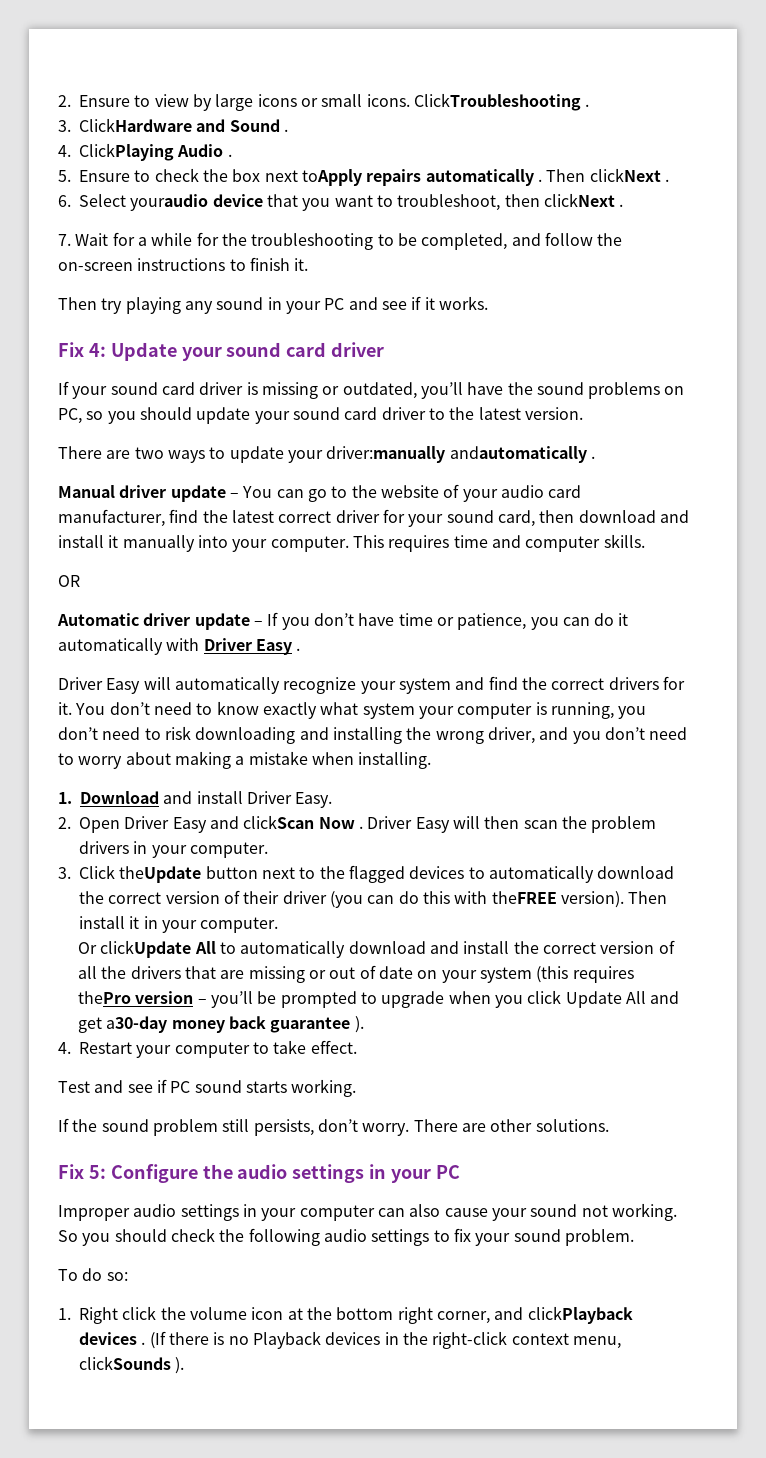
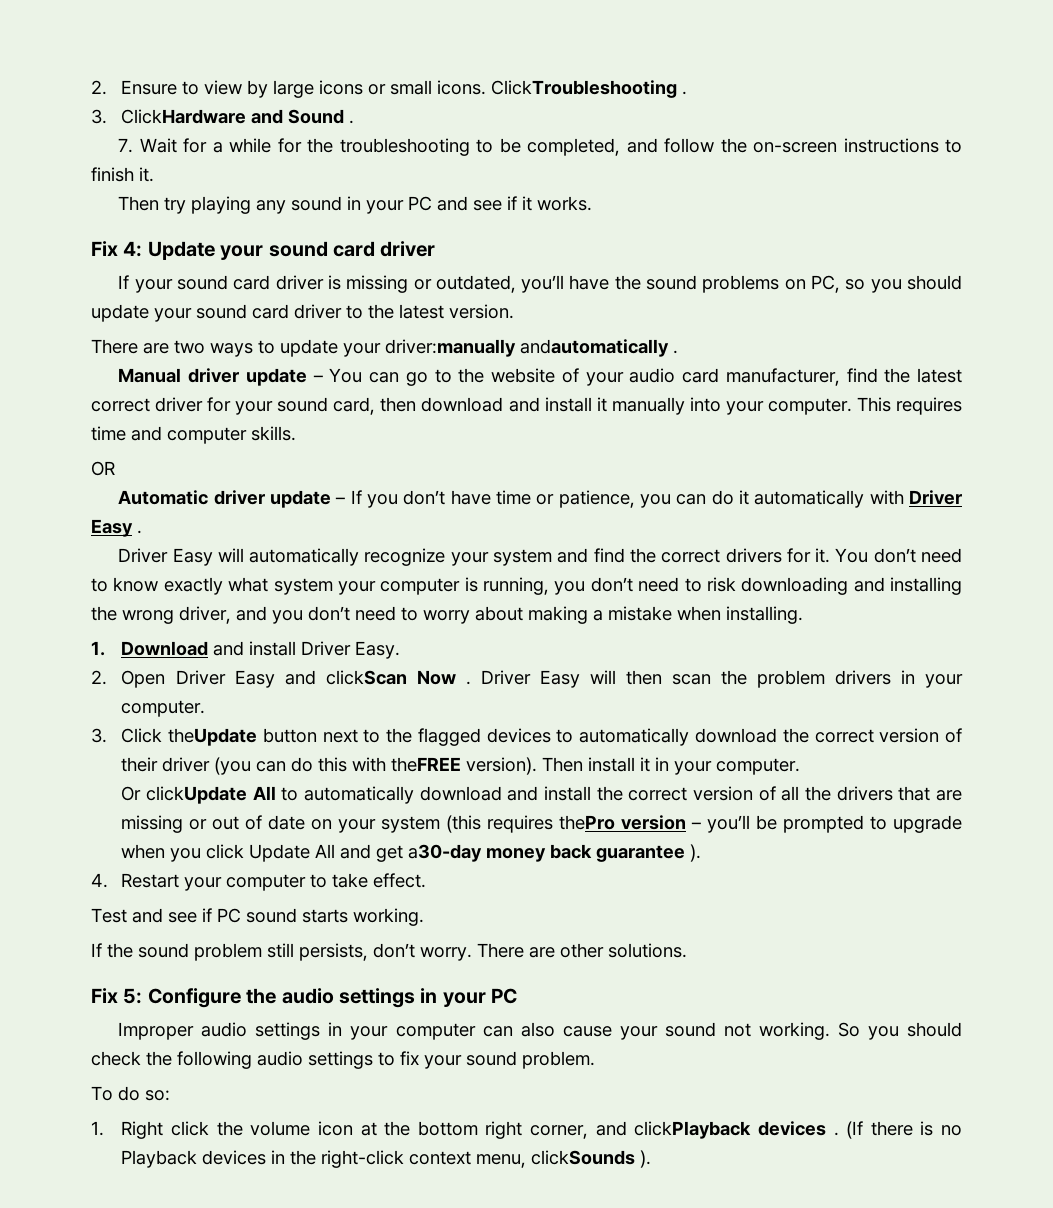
- 4. ClickPlaying Audio .
- 5. Ensure to check the box next toApply repairs automatically . Then clickNext .
- 6. Select youraudio device that you want to troubleshoot, then clickNext .

